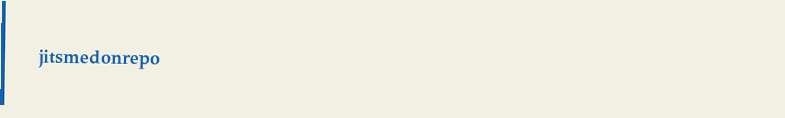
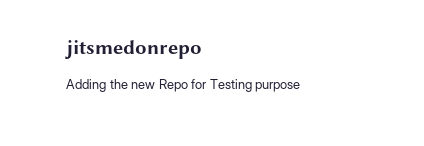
+ Adding the new Repo for Testing purpose

